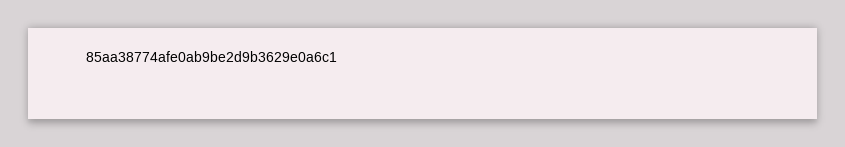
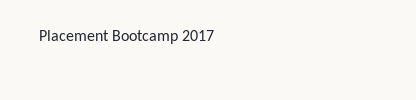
- 85aa38774afe0ab9be2d9b3629e0a6c1
+ Placement Bootcamp 2017

